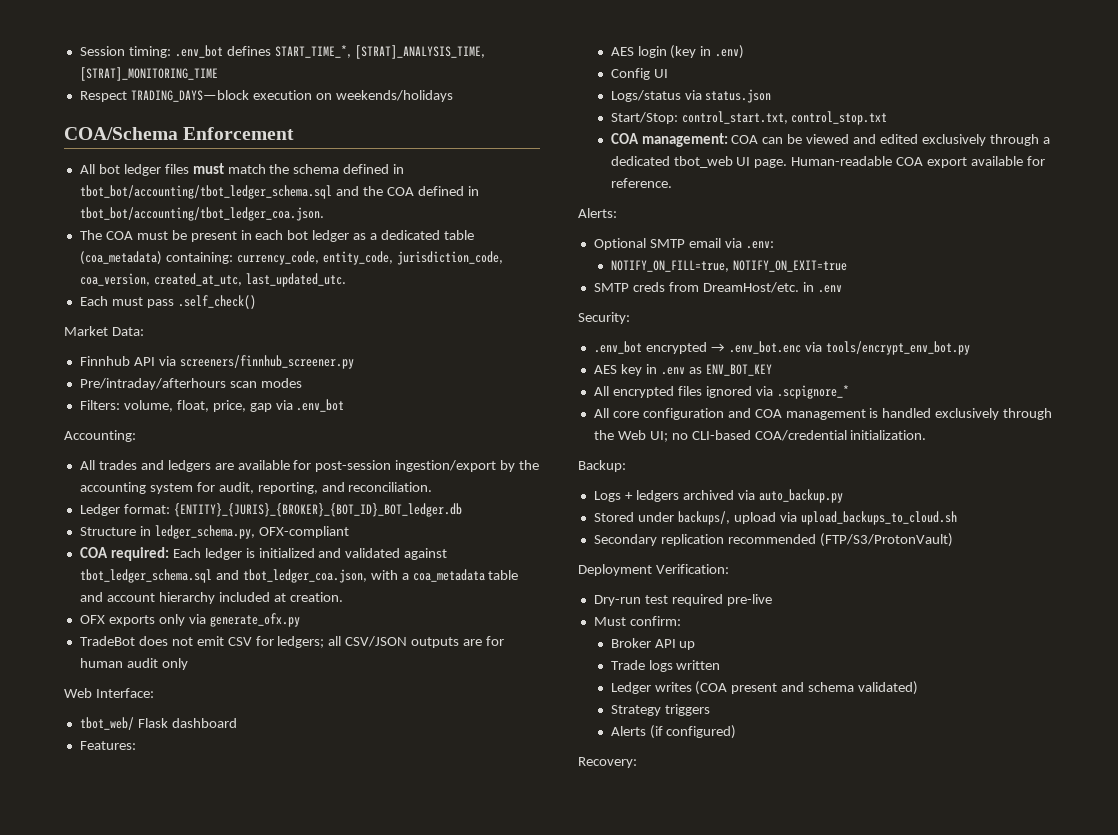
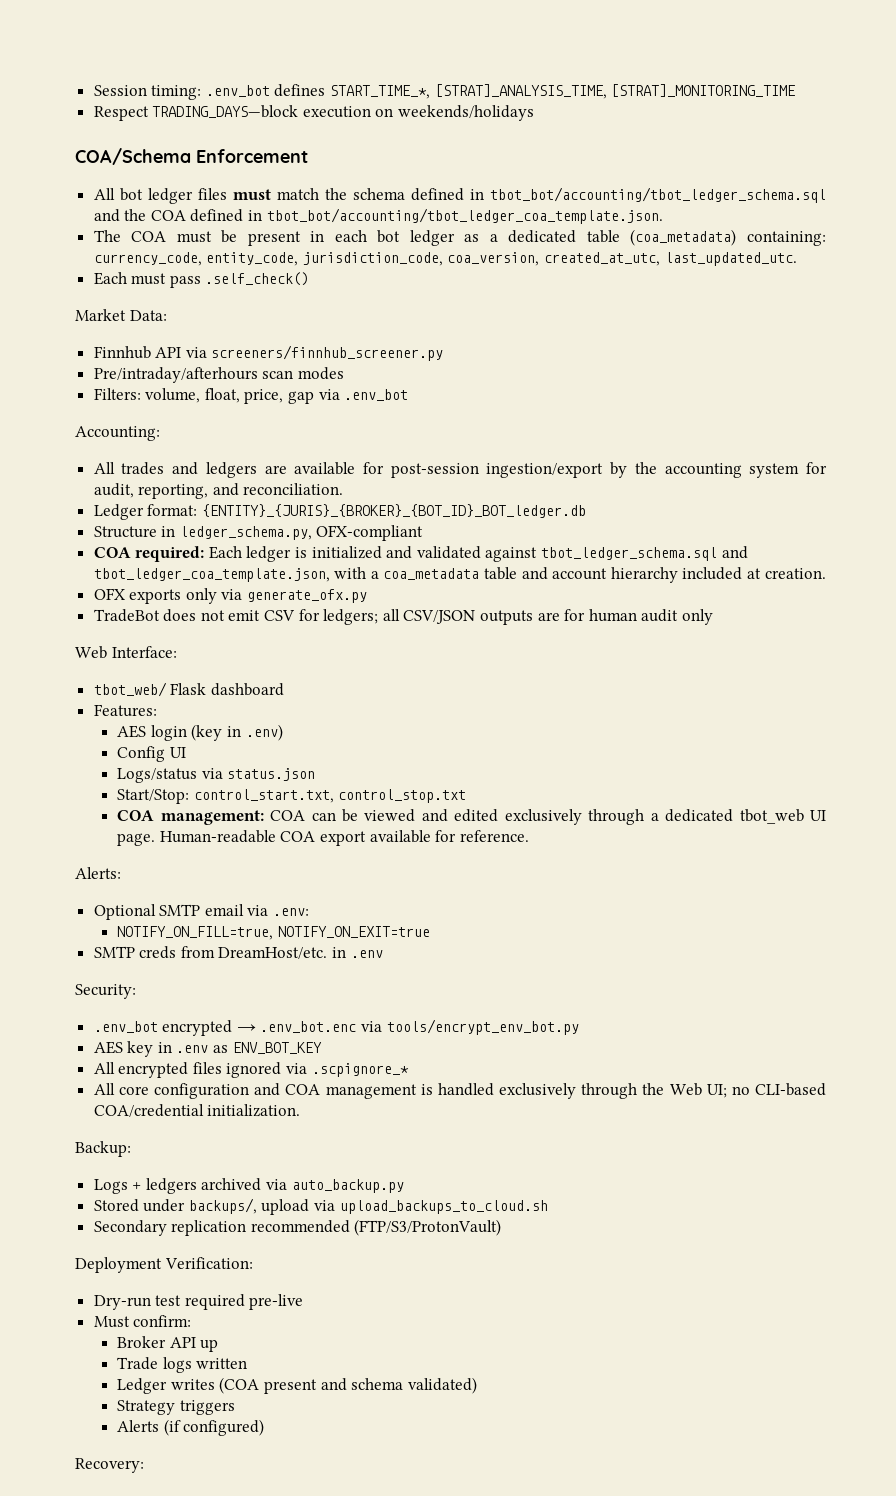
- All bot ledger files must match the schema defined in tbot_bot/accounting/tbot_ledger_schema.sql and the COA defined in tbot_bot/accounting/tbot_ledger_coa.json.
+ All bot ledger files must match the schema defined in tbot_bot/accounting/tbot_ledger_schema.sql and the COA defined in tbot_bot/accounting/tbot_ledger_coa_template.json.
- COA required: Each ledger is initialized and validated against tbot_ledger_schema.sql and tbot_ledger_coa.json, with a coa_metadata table and account hierarchy included at creation.
+ COA required: Each ledger is initialized and validated against tbot_ledger_schema.sql and tbot_ledger_coa_template.json, with a coa_metadata table and account hierarchy included at creation.

